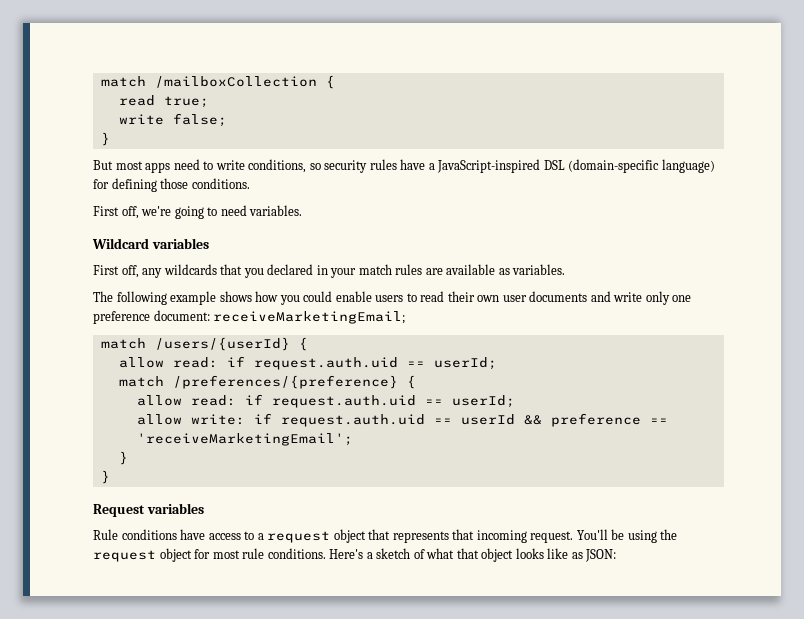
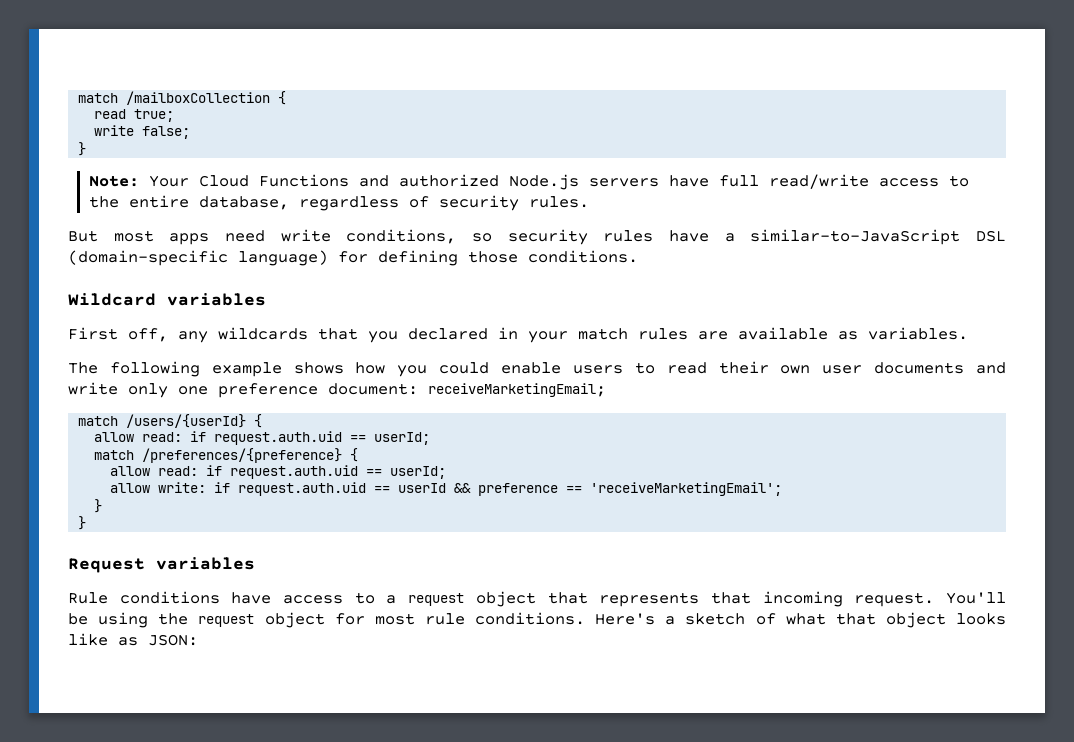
+ Note: Your Cloud Functions and authorized Node.js servers have full read/write access to the entire database, regardless of security rules.
- But most apps need to write conditions, so security rules have a JavaScript-inspired DSL (domain-specific language) for defining those conditions.
+ But most apps need write conditions, so security rules have a similar-to-JavaScript DSL (domain-specific language) for defining those conditions.
- First off, we're going to need variables.

